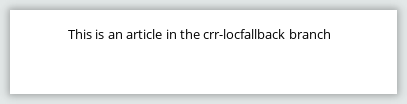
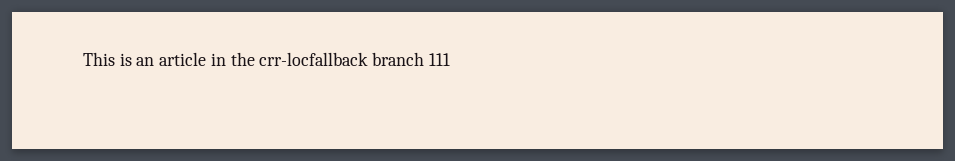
- This is an article in the crr-locfallback branch
+ This is an article in the crr-locfallback branch 111

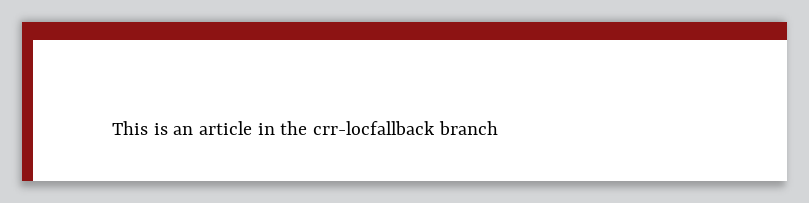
- This is an article in the crr-locfallback branch 111
+ This is an article in the crr-locfallback branch

